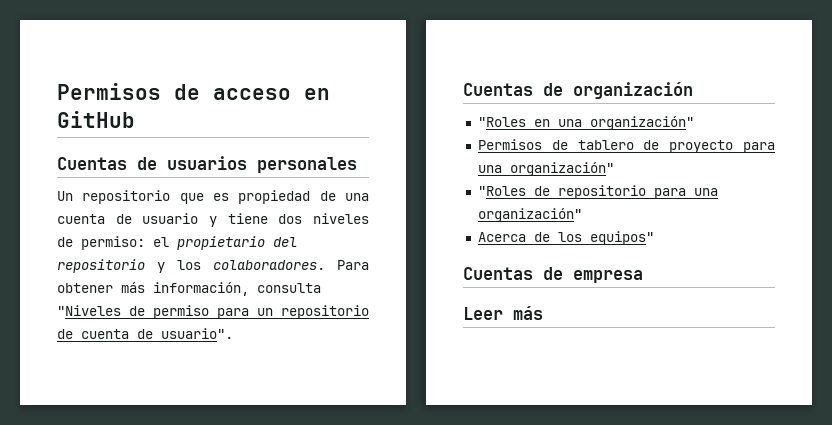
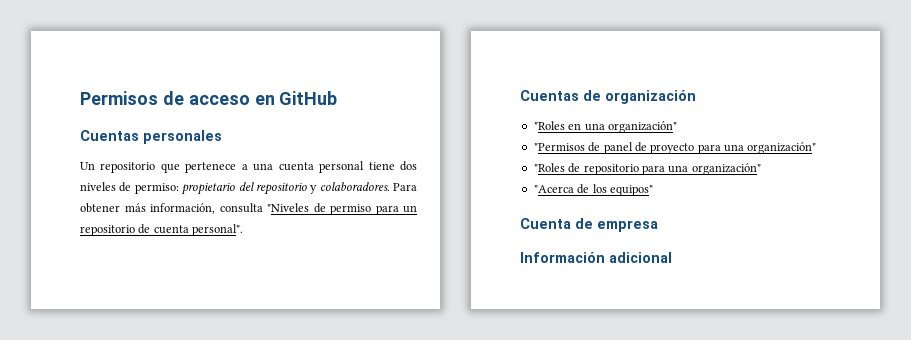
- Cuentas de usuarios personales
+ Cuentas personales
- Un repositorio que es propiedad de una cuenta de usuario y tiene dos niveles de permiso: el propietario del repositorio y los colaboradores.
+ Un repositorio que pertenece a una cuenta personal tiene dos niveles de permiso: propietario del repositorio y colaboradores.
- Para obtener más información, consulta "Niveles de permiso para un repositorio de cuenta de usuario".
+ Para obtener más información, consulta "Niveles de permiso para un repositorio de cuenta personal".
- Permisos de tablero de proyecto para una organización"
+ "Permisos de panel de proyecto para una organización"
- Acerca de los equipos"
+ "Acerca de los equipos"
- Cuentas de empresa
+ Cuenta de empresa
- Leer más
+ Información adicional

